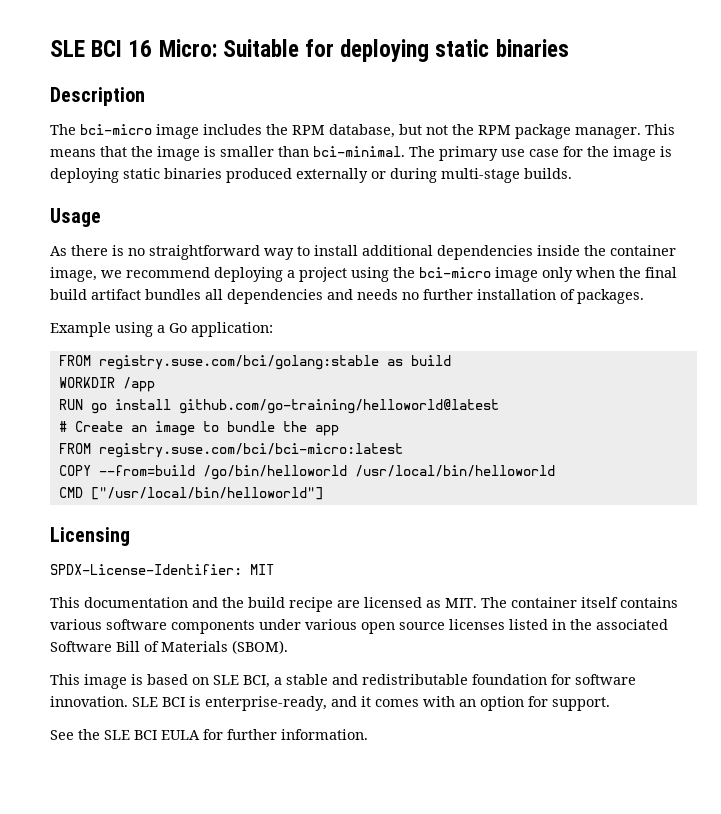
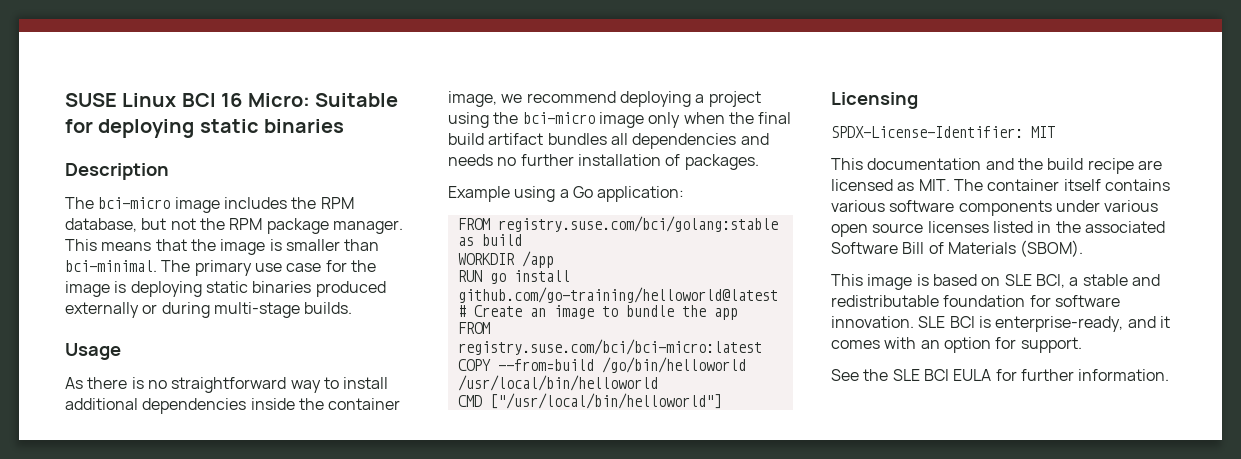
- SLE BCI 16 Micro: Suitable for deploying static binaries
+ SUSE Linux BCI 16 Micro: Suitable for deploying static binaries

